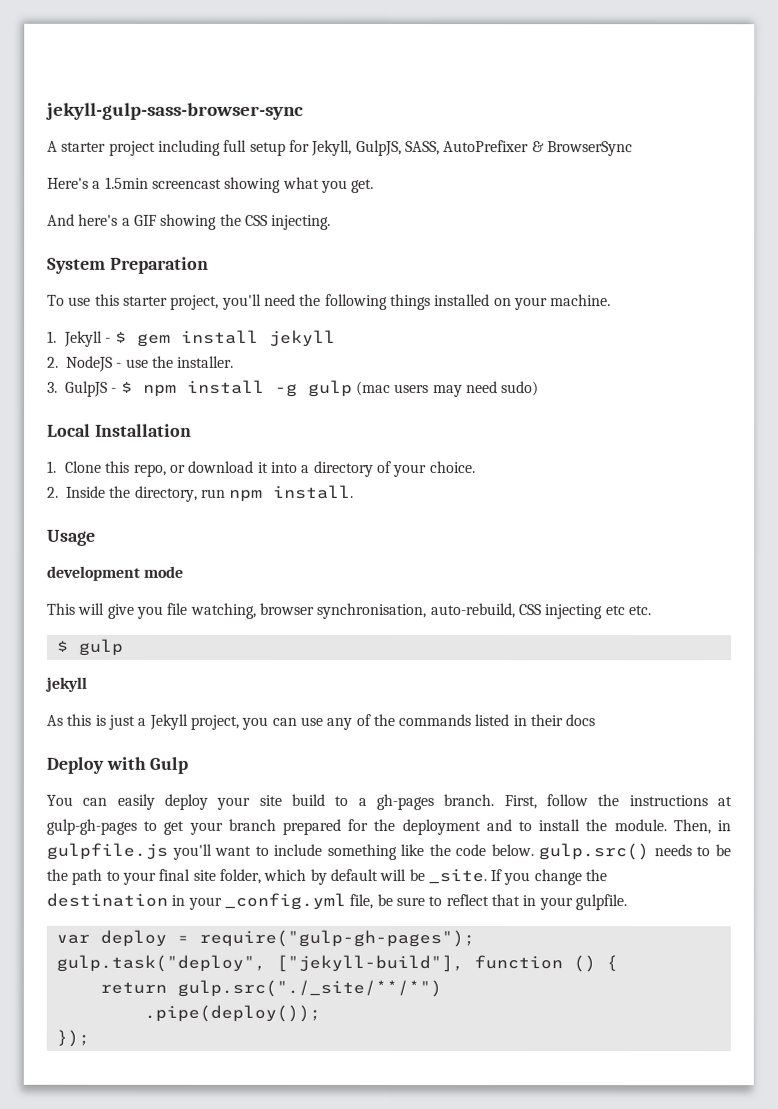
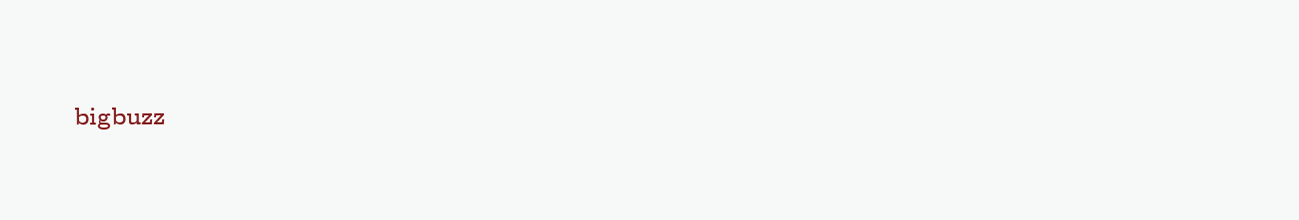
- jekyll-gulp-sass-browser-sync
- A starter project including full setup for Jekyll, GulpJS, SASS, AutoPrefixer & BrowserSync
- Here's a 1.5min screencast showing what you get.
- And here's a GIF showing the CSS injecting.
- System Preparation
- To use this starter project, you'll need the following things installed on your machine.
- 1. Jekyll - $ gem install jekyll
- 2. NodeJS - use the installer.
- 3. GulpJS - $ npm install -g gulp (mac users may need sudo)
- Local Installation
- 1. Clone this repo, or download it into a directory of your choice.
- 2. Inside the directory, run npm install.
- Usage
- development mode
- This will give you file watching, browser synchronisation, auto-rebuild, CSS injecting etc etc.
- $ gulp
- jekyll
- As this is just a Jekyll project, you can use any of the commands listed in their docs
- Deploy with Gulp
- You can easily deploy your site build to a gh-pages branch. First, follow the instructions at gulp-gh-pages to get your branch prepared for the deployment and to install the module. Then, in gulpfile.js you'll want to include something like the code below. gulp.src() needs to be the path to your final site folder, which by default will be _site. If you change the destination in your _config.yml file, be sure to reflect that in your gulpfile.
- var deploy = require("gulp-gh-pages");
- gulp.task("deploy", ["jekyll-build"], function () {
- return gulp.src("./_site/**/*")
- .pipe(deploy());
- });
+ bigbuzz

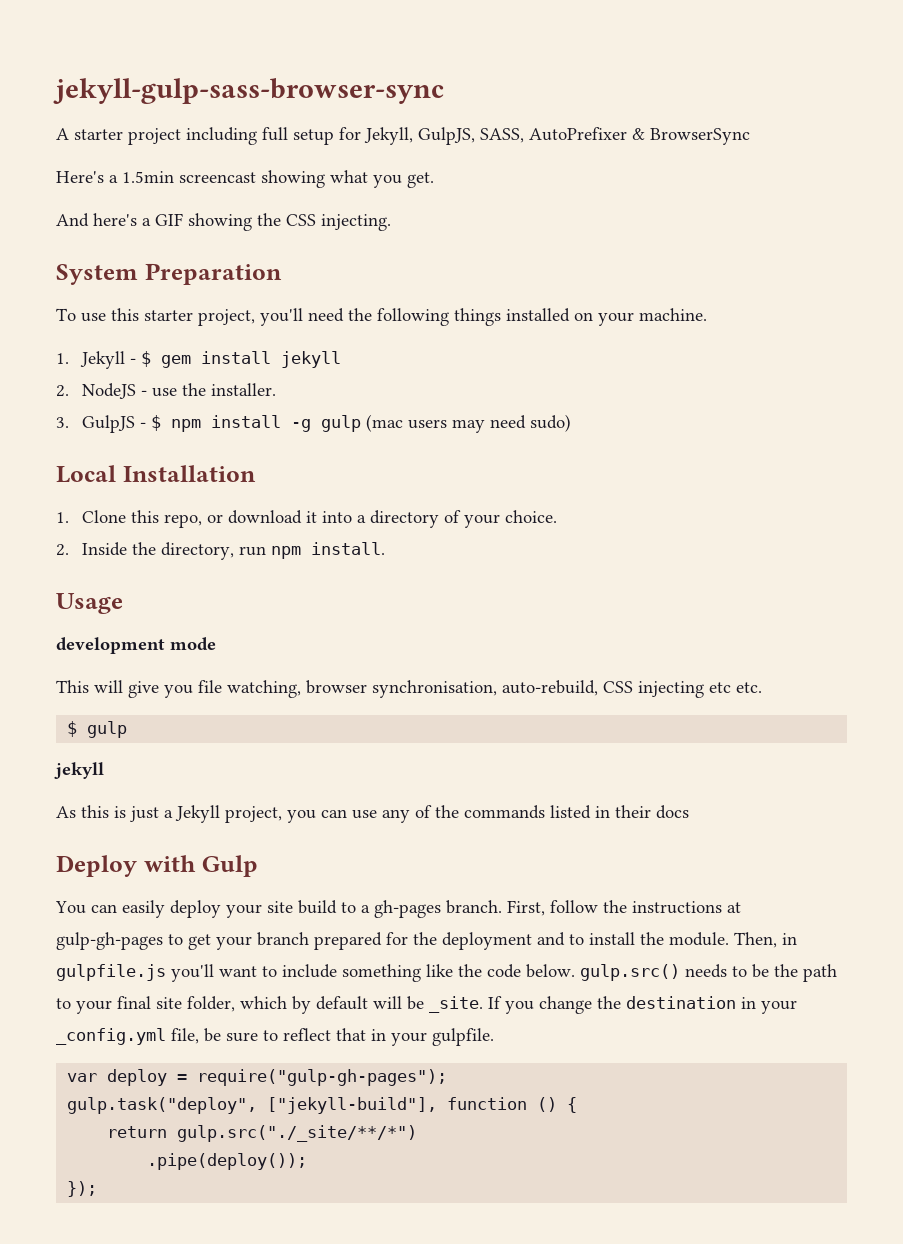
- bigbuzz
+ jekyll-gulp-sass-browser-sync
+ A starter project including full setup for Jekyll, GulpJS, SASS, AutoPrefixer & BrowserSync
+ Here's a 1.5min screencast showing what you get.
+ And here's a GIF showing the CSS injecting.
+ System Preparation
+ To use this starter project, you'll need the following things installed on your machine.
+ 1. Jekyll - $ gem install jekyll
+ 2. NodeJS - use the installer.
+ 3. GulpJS - $ npm install -g gulp (mac users may need sudo)
+ Local Installation
+ 1. Clone this repo, or download it into a directory of your choice.
+ 2. Inside the directory, run npm install.
+ Usage
+ development mode
+ This will give you file watching, browser synchronisation, auto-rebuild, CSS injecting etc etc.
+ $ gulp
+ jekyll
+ As this is just a Jekyll project, you can use any of the commands listed in their docs
+ Deploy with Gulp
+ You can easily deploy your site build to a gh-pages branch. First, follow the instructions at gulp-gh-pages to get your branch prepared for the deployment and to install the module. Then, in gulpfile.js you'll want to include something like the code below. gulp.src() needs to be the path to your final site folder, which by default will be _site. If you change the destination in your _config.yml file, be sure to reflect that in your gulpfile.
+ var deploy = require("gulp-gh-pages");
+ gulp.task("deploy", ["jekyll-build"], function () {
+ return gulp.src("./_site/**/*")
+ .pipe(deploy());
+ });

